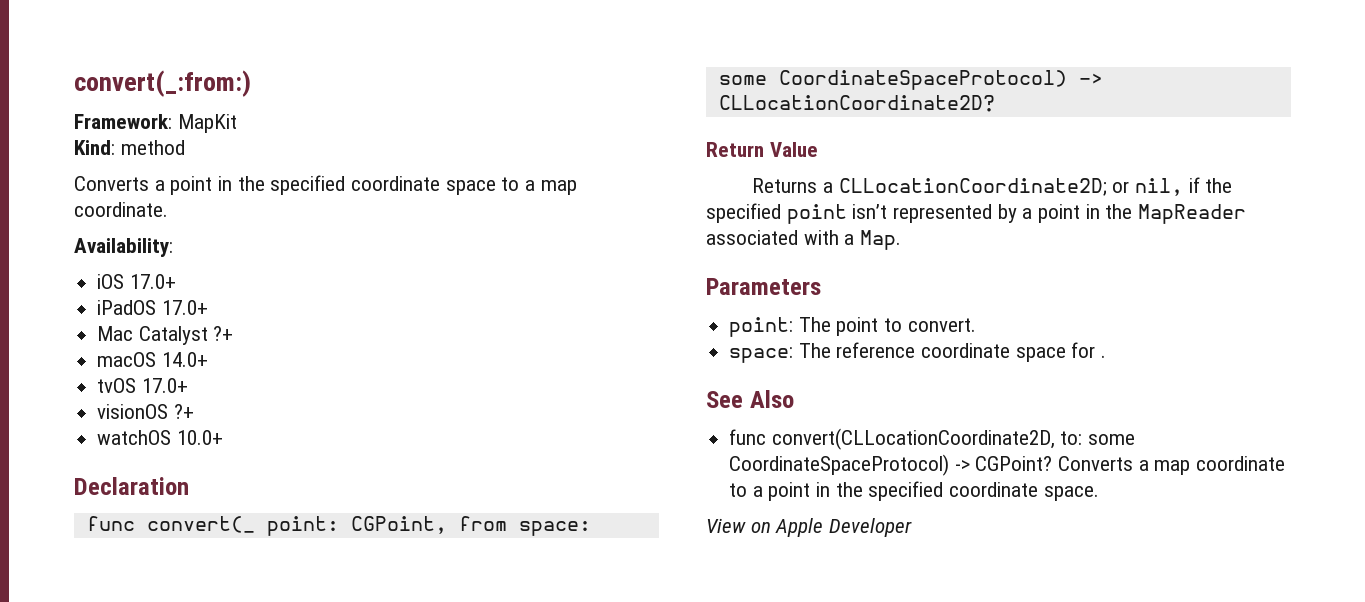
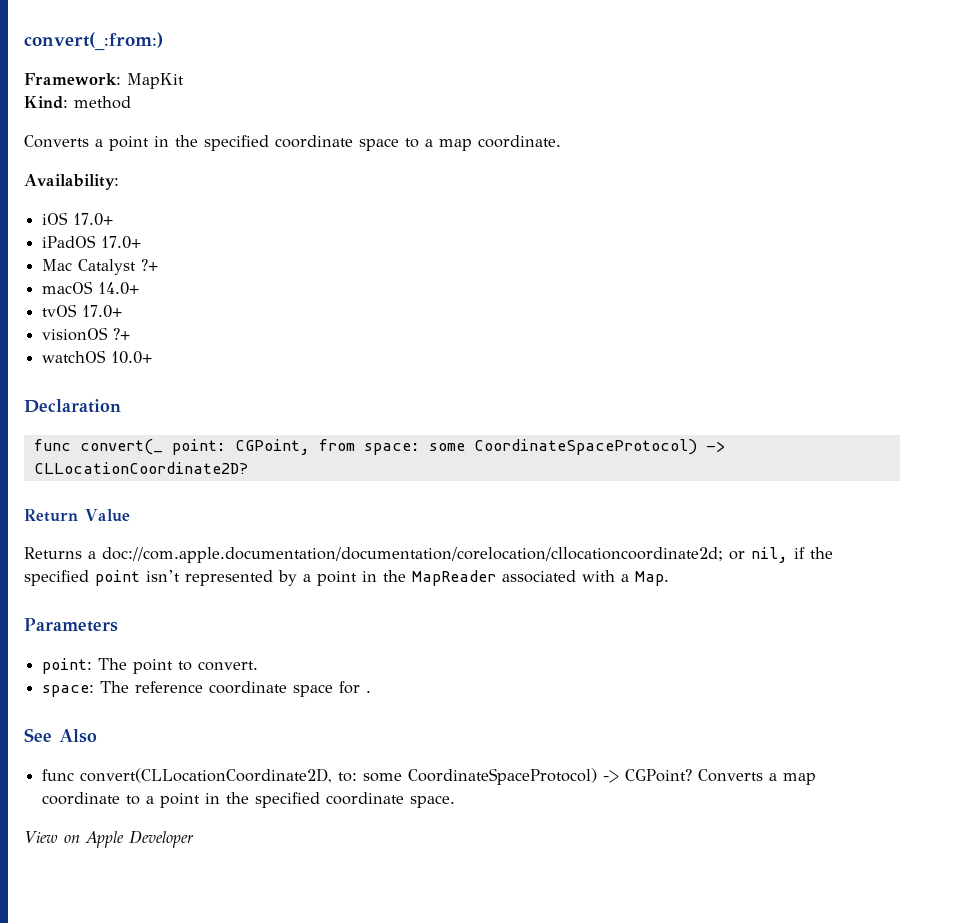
- Returns a CLLocationCoordinate2D; or nil, if the specified point isn’t represented by a point in the MapReader associated with a Map.
+ Returns a doc://com.apple.documentation/documentation/corelocation/cllocationcoordinate2d; or nil, if the specified point isn’t represented by a point in the MapReader associated with a Map.

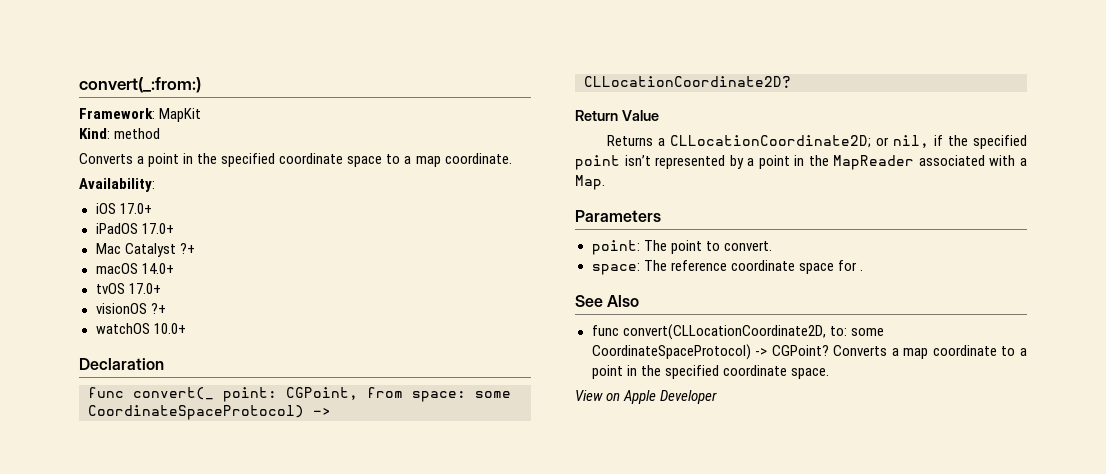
- Returns a doc://com.apple.documentation/documentation/corelocation/cllocationcoordinate2d; or nil, if the specified point isn’t represented by a point in the MapReader associated with a Map.
+ Returns a CLLocationCoordinate2D; or nil, if the specified point isn’t represented by a point in the MapReader associated with a Map.

